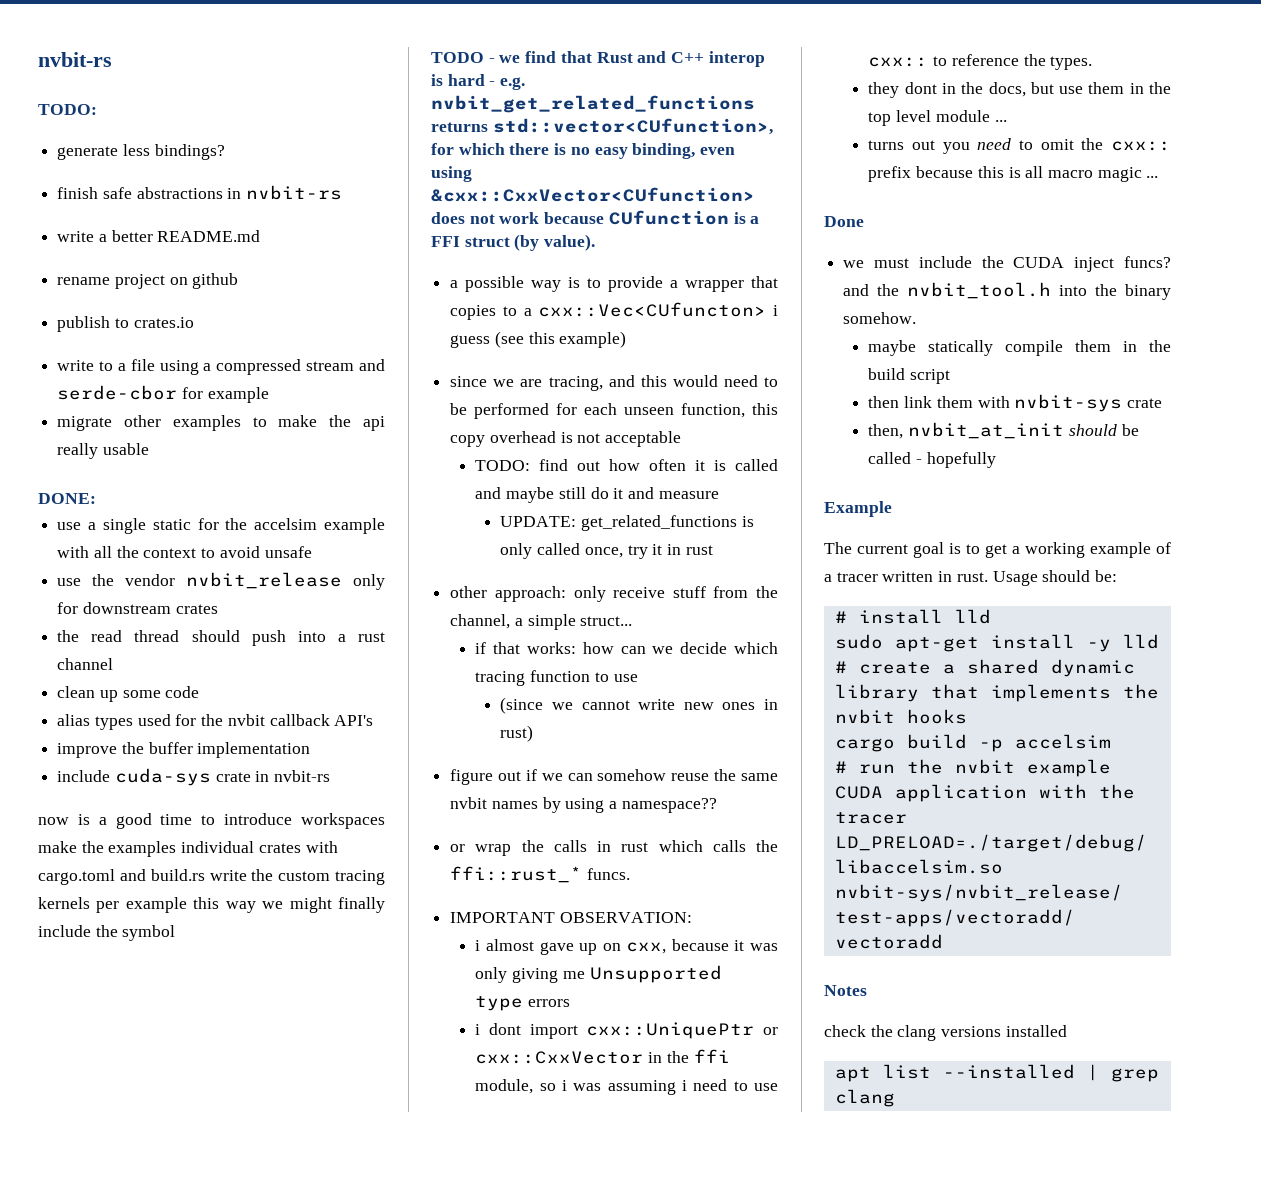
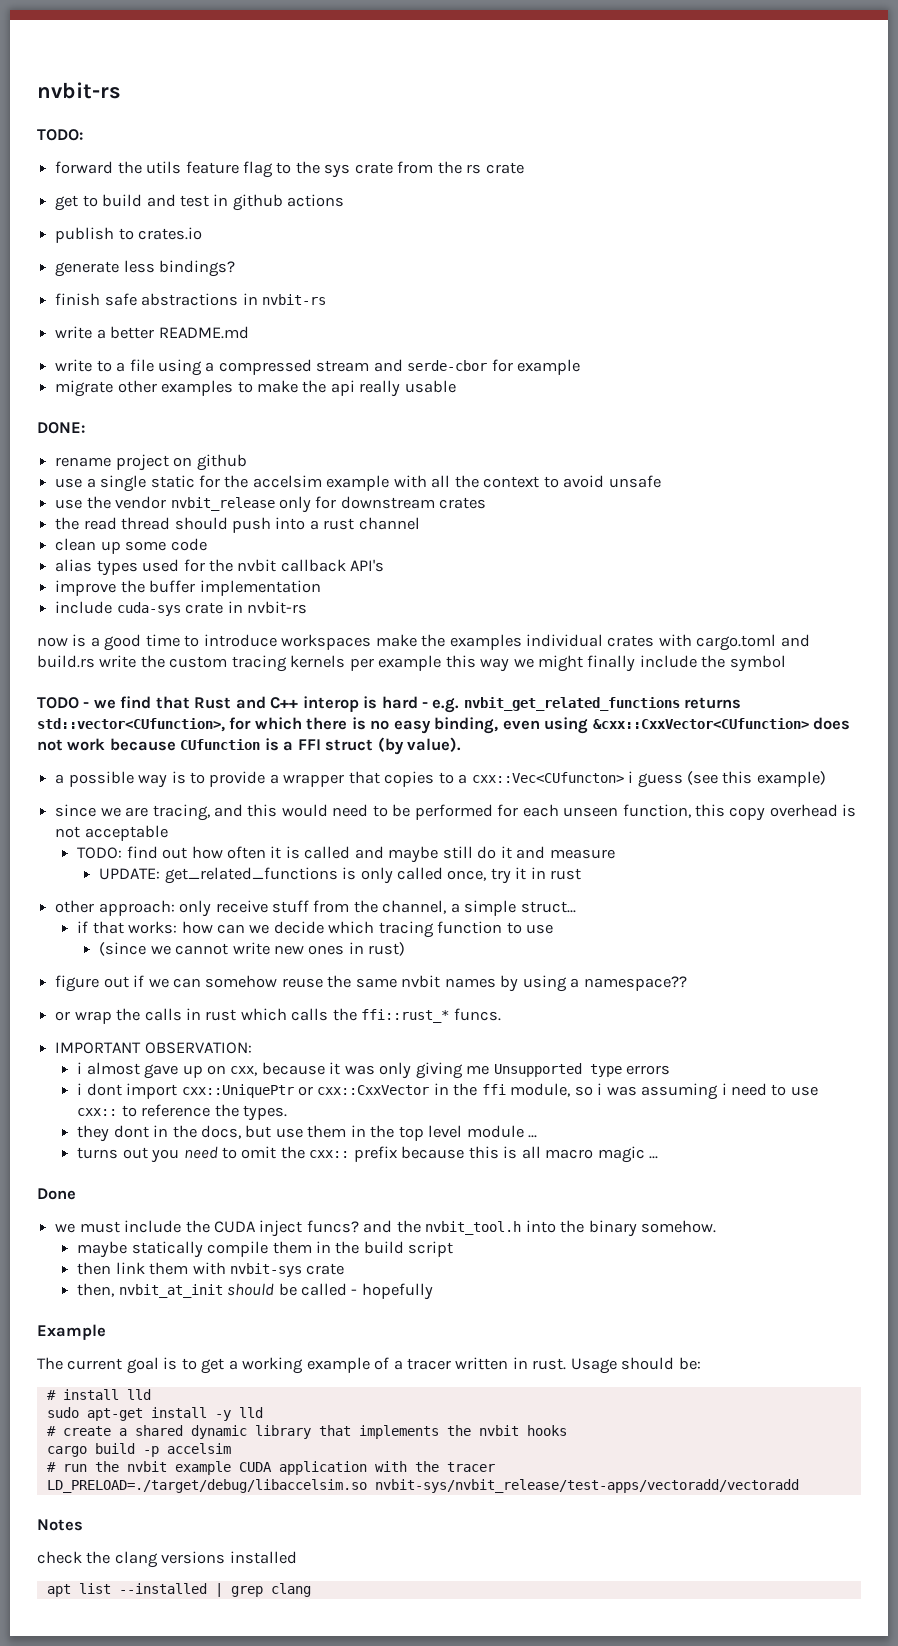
+ forward the utils feature flag to the sys crate from the rs crate
+ get to build and test in github actions
+ publish to crates.io
- rename project on github
- publish to crates.io
+ rename project on github

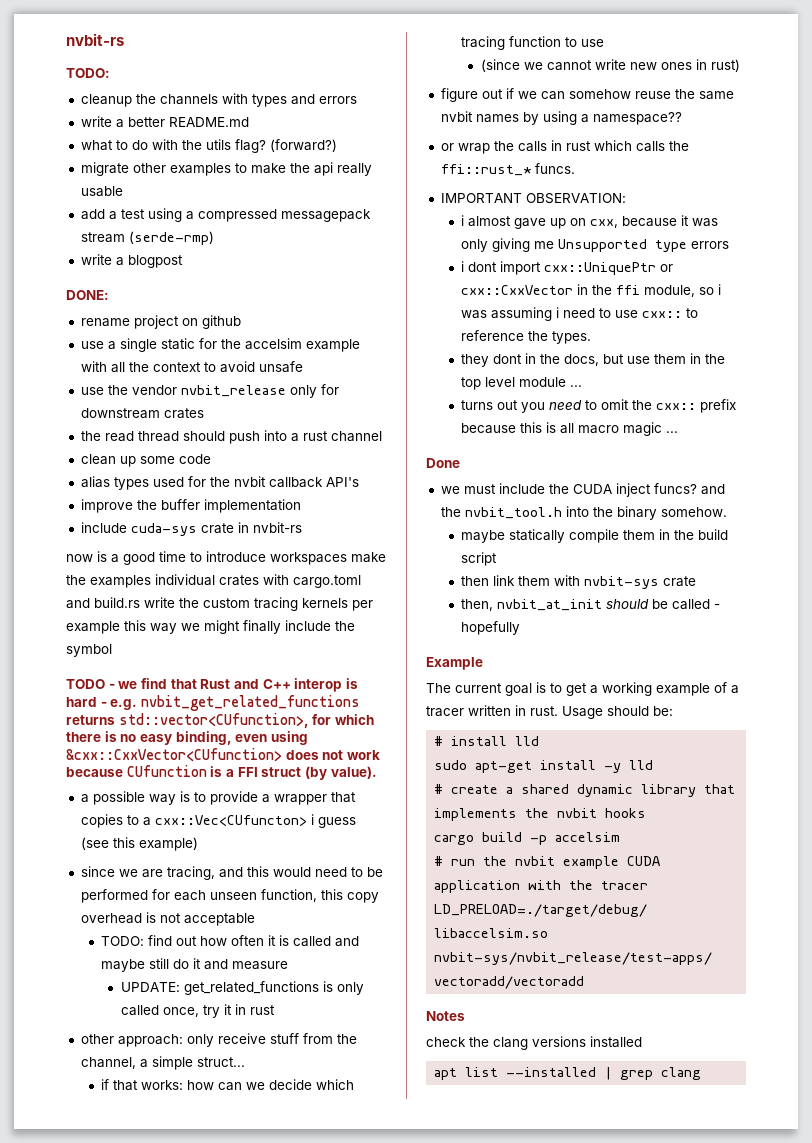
- forward the utils feature flag to the sys crate from the rs crate
- get to build and test in github actions
- publish to crates.io
- generate less bindings?
- finish safe abstractions in nvbit-rs
+ cleanup the channels with types and errors
  write a better README.md
- write to a file using a compressed stream and serde-cbor for example
+ what to do with the utils flag? (forward?)
+ add a test using a compressed messagepack stream (serde-rmp)
+ write a blogpost

